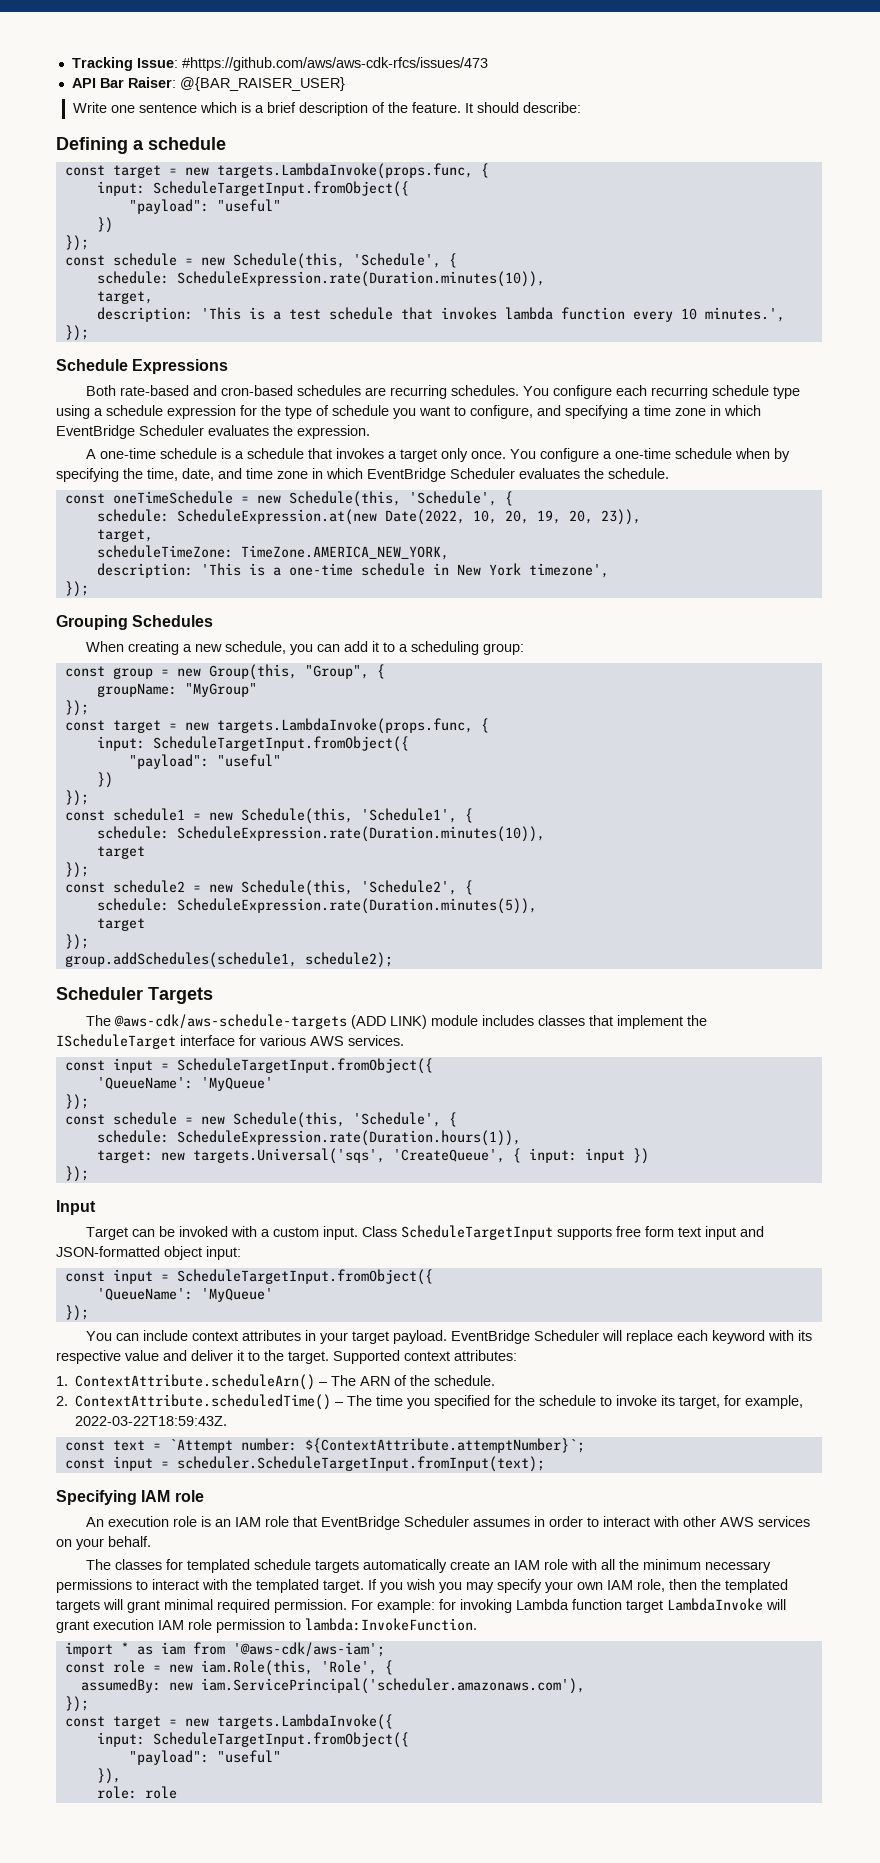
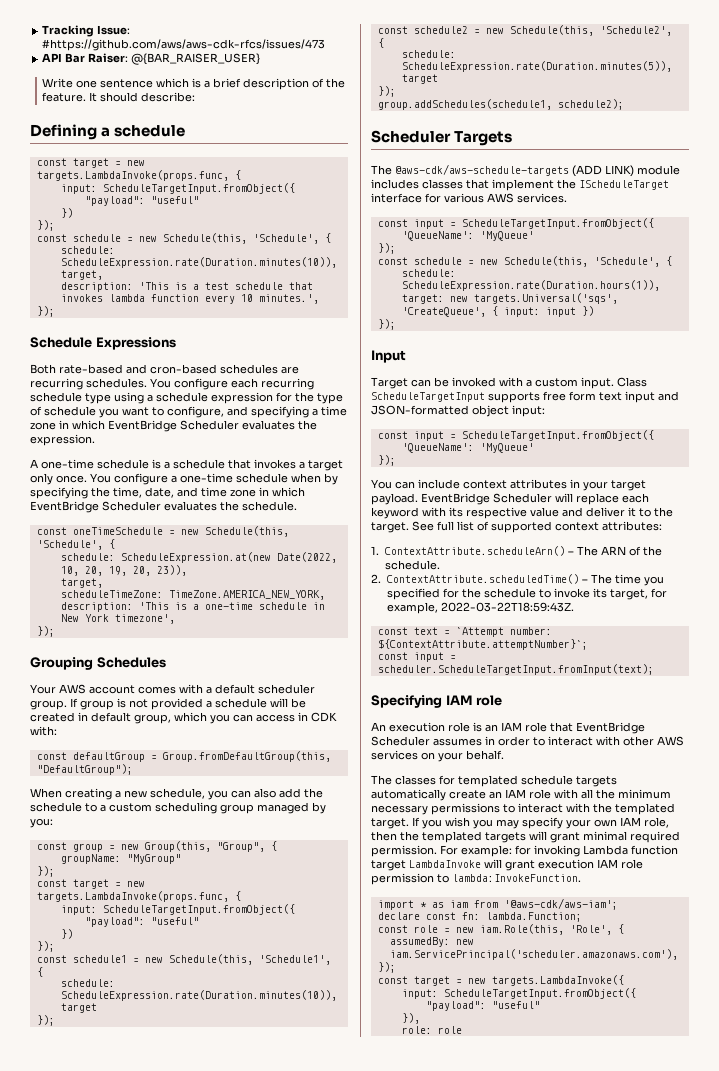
+ Your AWS account comes with a default scheduler group. If group is not provided a schedule will be created in default group, which you can access in CDK with:
+ const defaultGroup = Group.fromDefaultGroup(this, "DefaultGroup");
- When creating a new schedule, you can add it to a scheduling group:
+ When creating a new schedule, you can also add the schedule to a custom scheduling group managed by you:
- Supported context attributes:
+ See full list of supported context attributes:
+ declare const fn: lambda.Function;

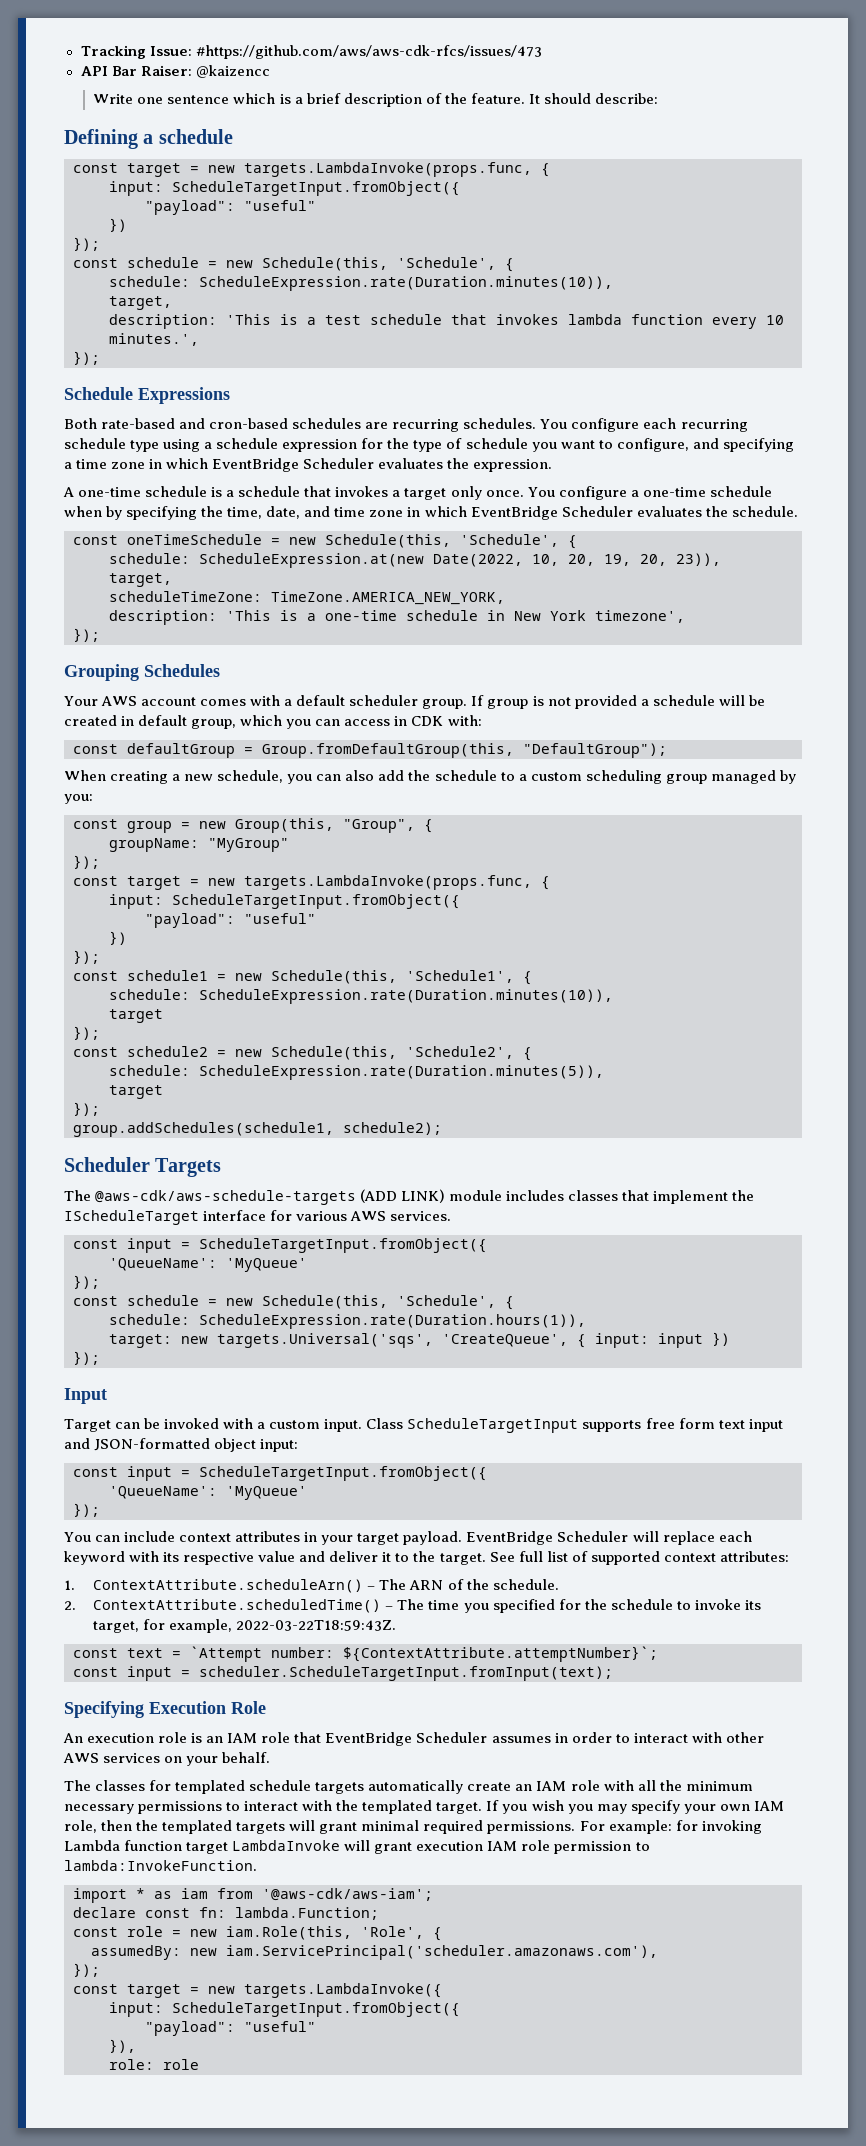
- API Bar Raiser: @{BAR_RAISER_USER}
+ API Bar Raiser: @kaizencc
- Specifying IAM role
+ Specifying Execution Role
- If you wish you may specify your own IAM role, then the templated targets will grant minimal required permission.
+ If you wish you may specify your own IAM role, then the templated targets will grant minimal required permissions.

